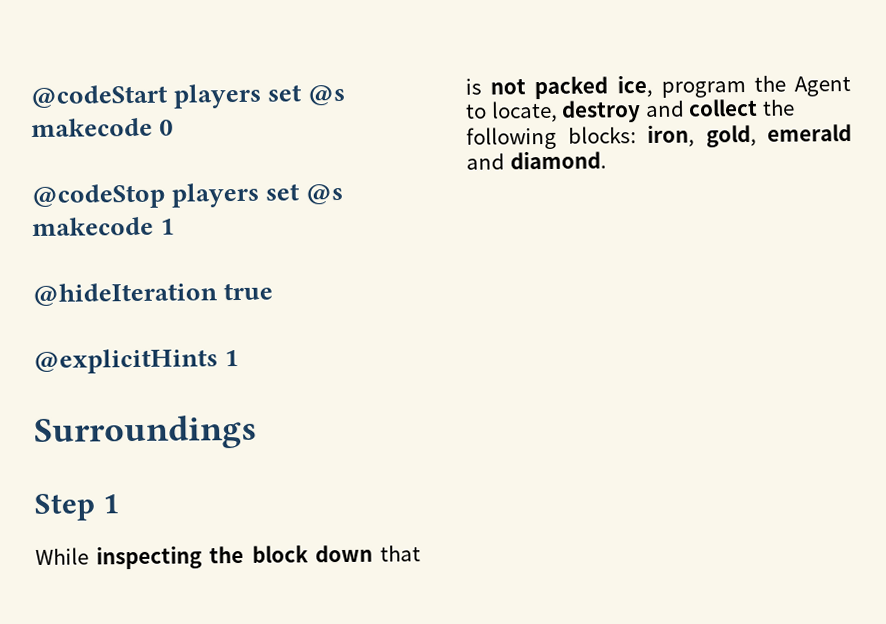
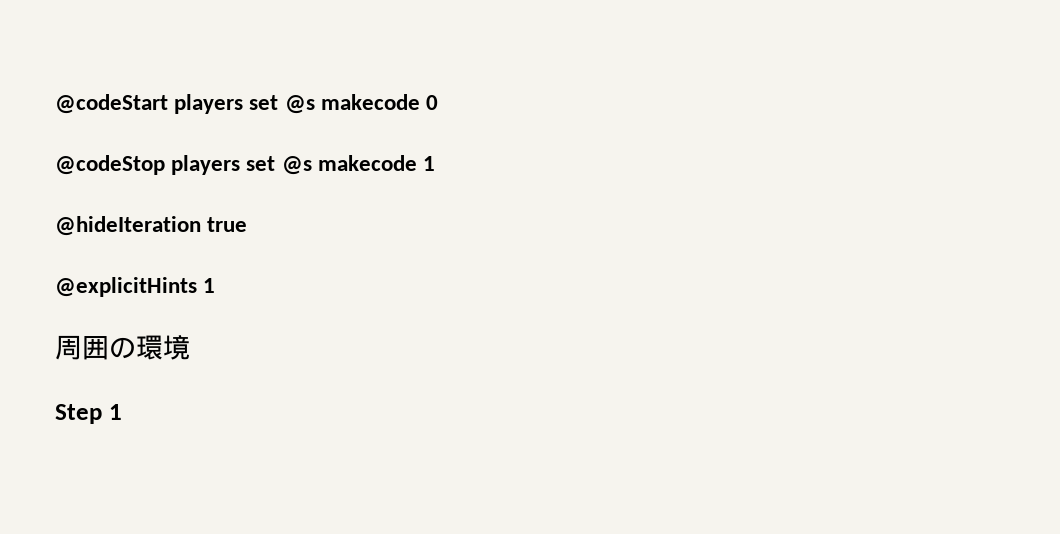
- Surroundings
+ 周囲の環境
- While inspecting the block down that is not packed ice, program the Agent to locate, destroy and collect the following blocks: iron, gold, emerald and diamond.

